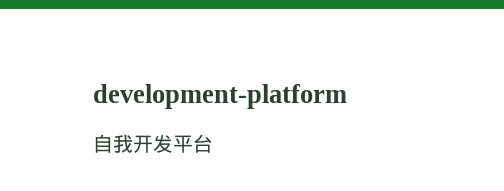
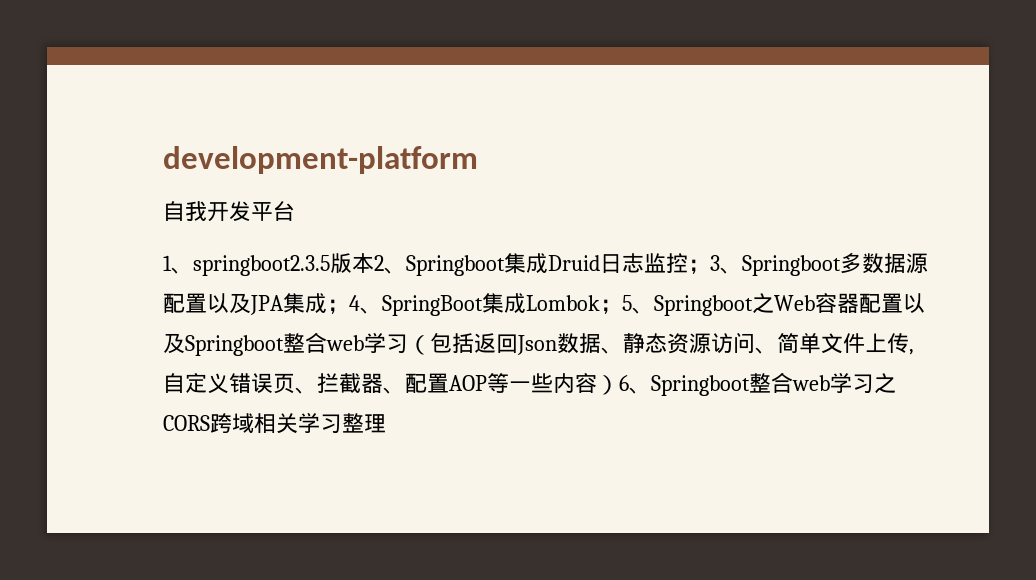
+ 1、springboot2.3.5版本2、Springboot集成Druid日志监控；3、Springboot多数据源配置以及JPA集成；4、SpringBoot集成Lombok；5、Springboot之Web容器配置以及Springboot整合web学习（包括返回Json数据、静态资源访问、简单文件上传,自定义错误页、拦截器、配置AOP等一些内容）6、Springboot整合web学习之CORS跨域相关学习整理

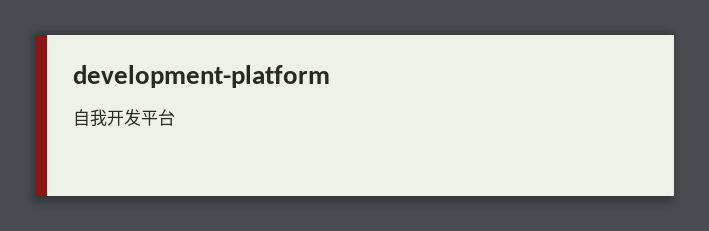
- 1、springboot2.3.5版本2、Springboot集成Druid日志监控；3、Springboot多数据源配置以及JPA集成；4、SpringBoot集成Lombok；5、Springboot之Web容器配置以及Springboot整合web学习（包括返回Json数据、静态资源访问、简单文件上传,自定义错误页、拦截器、配置AOP等一些内容）6、Springboot整合web学习之CORS跨域相关学习整理

